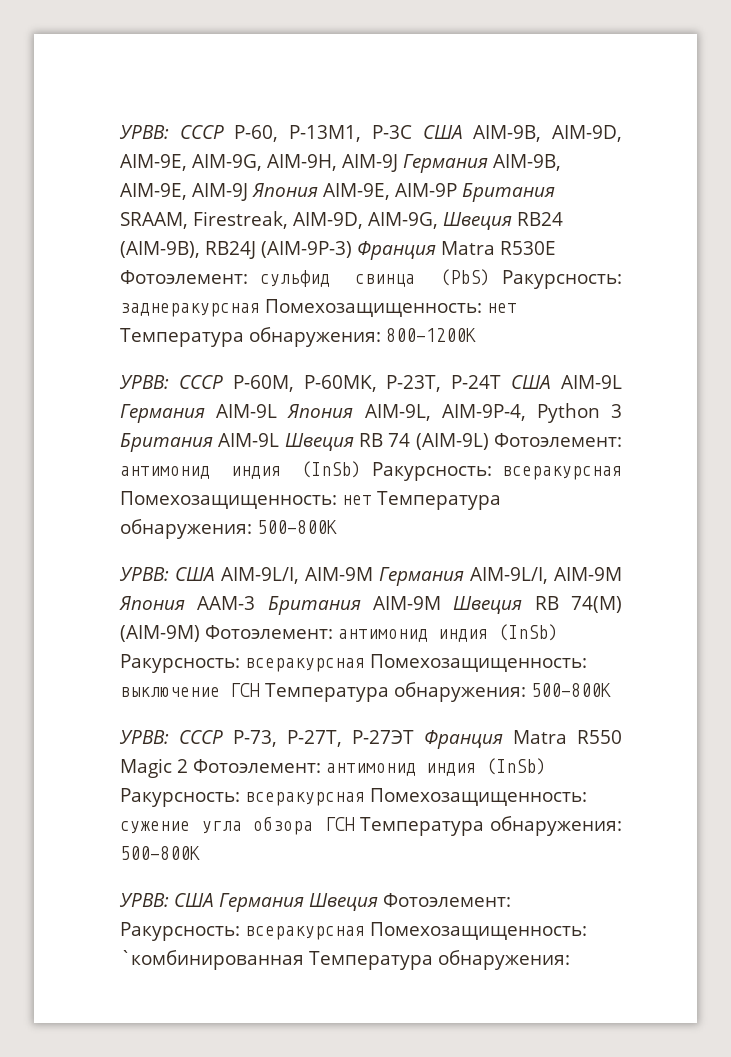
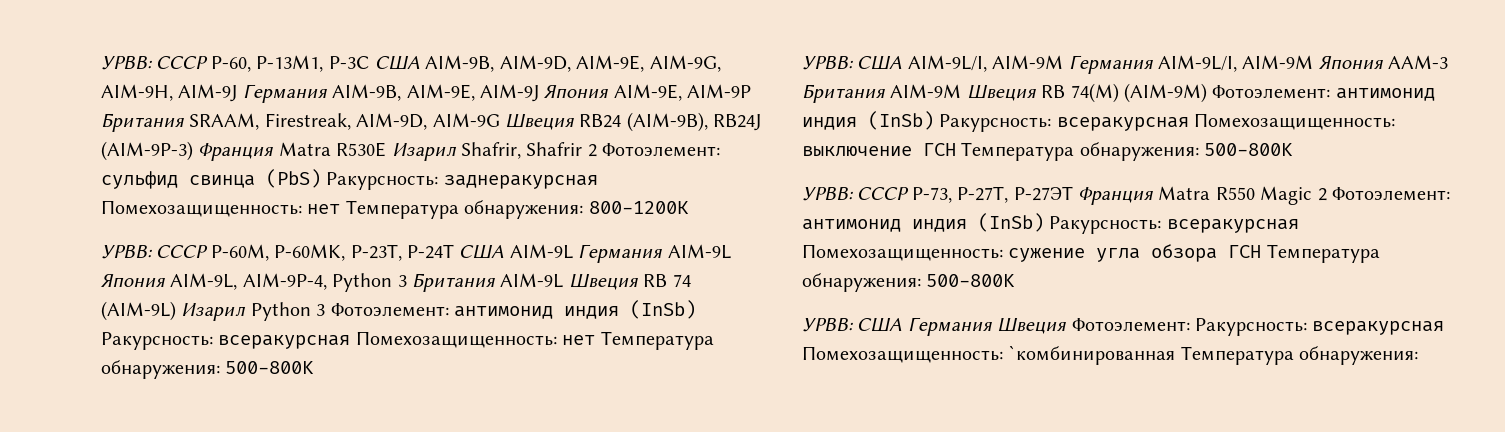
- УРВВ: СССР Р-60, Р-13М1, Р-3С США AIM-9B, AIM-9D, AIM-9E, AIM-9G, AIM-9H, AIM-9J Германия AIM-9B, AIM-9E, AIM-9J Япония AIM-9E, AIM-9P Британия SRAAM, Firestreak, AIM-9D, AIM-9G, Швеция RB24 (AIM-9B), RB24J (AIM-9P-3) Франция Matra R530E Фотоэлемент: сульфид свинца (PbS) Ракурсность: заднеракурсная Помехозащищенность: нет Температура обнаружения: 800-1200К
+ УРВВ: СССР Р-60, Р-13М1, Р-3С США AIM-9B, AIM-9D, AIM-9E, AIM-9G, AIM-9H, AIM-9J Германия AIM-9B, AIM-9E, AIM-9J Япония AIM-9E, AIM-9P Британия SRAAM, Firestreak, AIM-9D, AIM-9G Швеция RB24 (AIM-9B), RB24J (AIM-9P-3) Франция Matra R530E Изарил Shafrir, Shafrir 2 Фотоэлемент: сульфид свинца (PbS) Ракурсность: заднеракурсная Помехозащищенность: нет Температура обнаружения: 800-1200К
- УРВВ: СССР Р-60M, Р-60MK, Р-23Т, Р-24Т США AIM-9L Германия AIM-9L Япония AIM-9L, AIM-9P-4, Python 3 Британия AIM-9L Швеция RB 74 (AIM-9L) Фотоэлемент: антимонид индия (InSb) Ракурсность: всеракурсная Помехозащищенность: нет Температура обнаружения: 500-800K
+ УРВВ: СССР Р-60M, Р-60MK, Р-23Т, Р-24Т США AIM-9L Германия AIM-9L Япония AIM-9L, AIM-9P-4, Python 3 Британия AIM-9L Швеция RB 74 (AIM-9L) Изарил Python 3 Фотоэлемент: антимонид индия (InSb) Ракурсность: всеракурсная Помехозащищенность: нет Температура обнаружения: 500-800K

